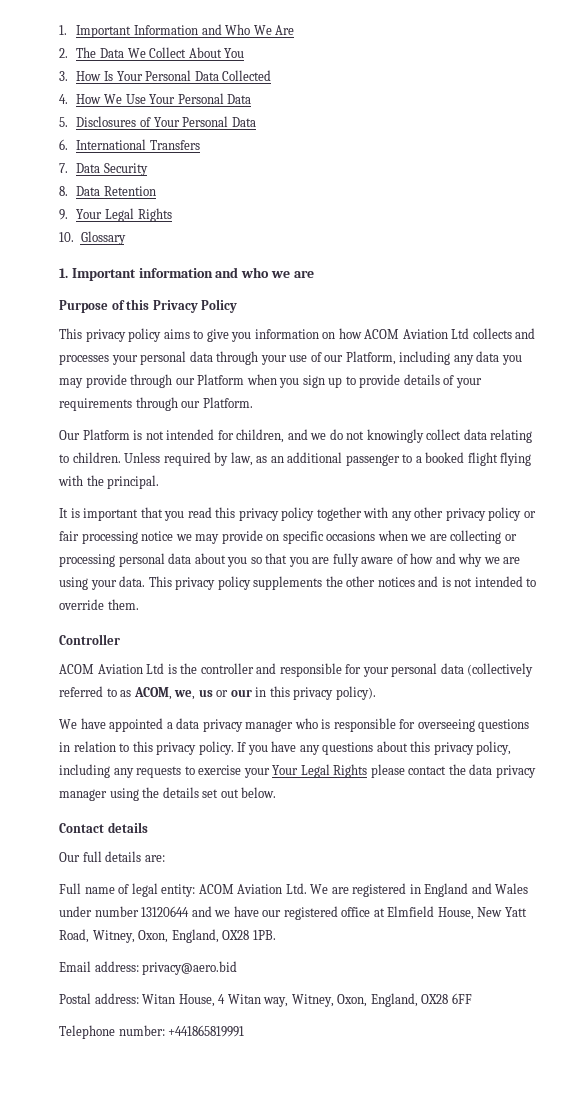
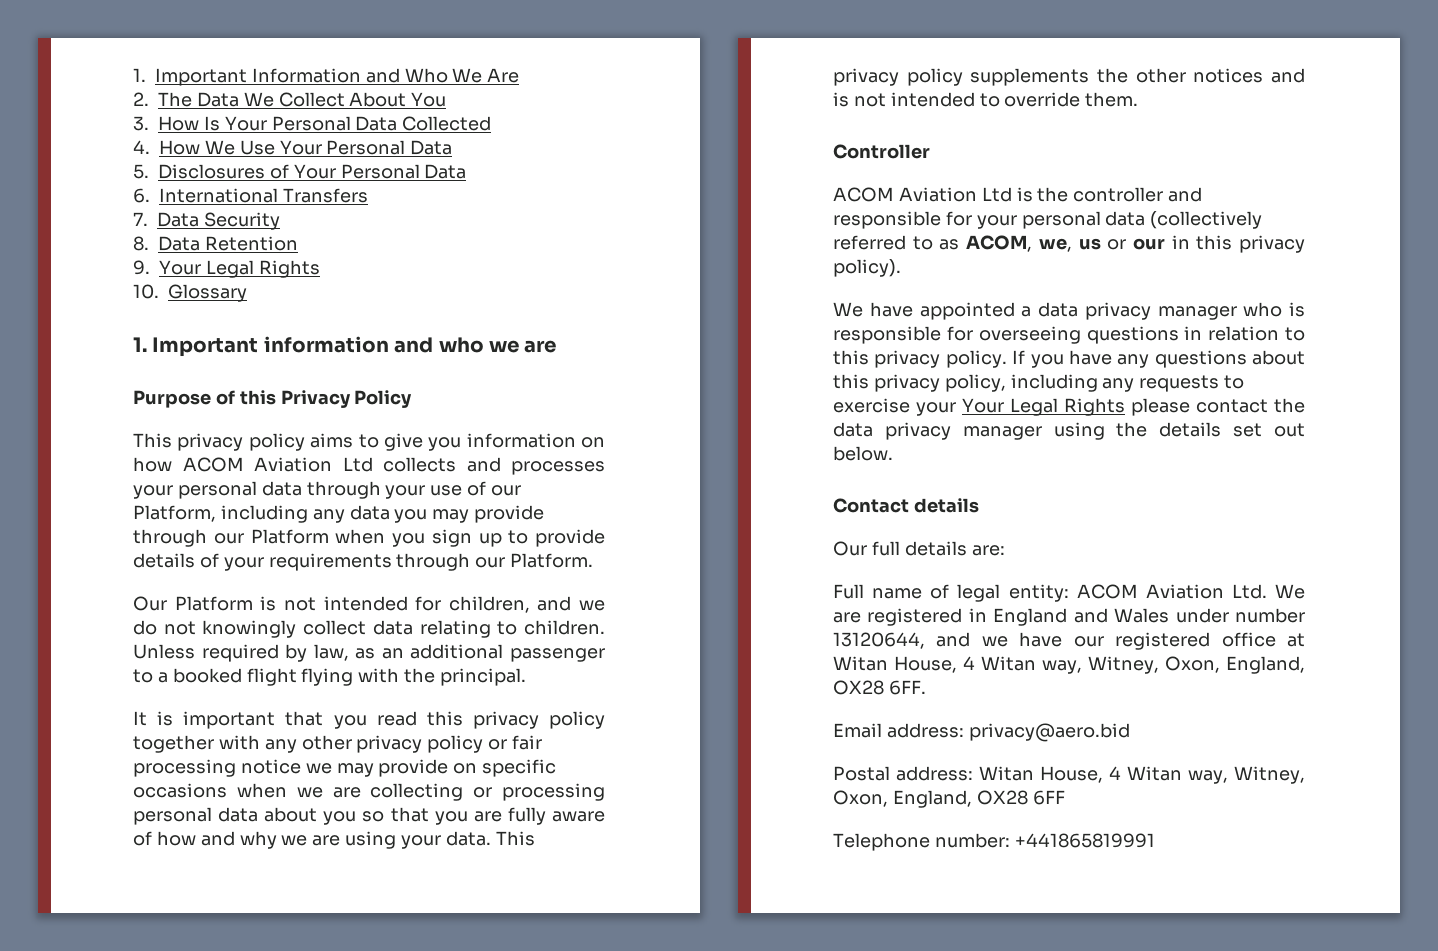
- Full name of legal entity: ACOM Aviation Ltd. We are registered in England and Wales under number 13120644 and we have our registered office at Elmfield House, New Yatt Road, Witney, Oxon, England, OX28 1PB.
+ Full name of legal entity: ACOM Aviation Ltd. We are registered in England and Wales under number 13120644, and we have our registered office at Witan House, 4 Witan way, Witney, Oxon, England, OX28 6FF.

